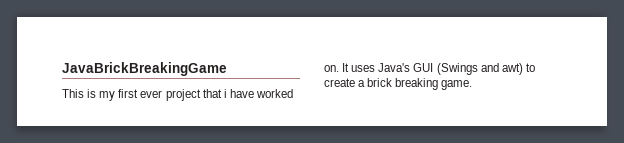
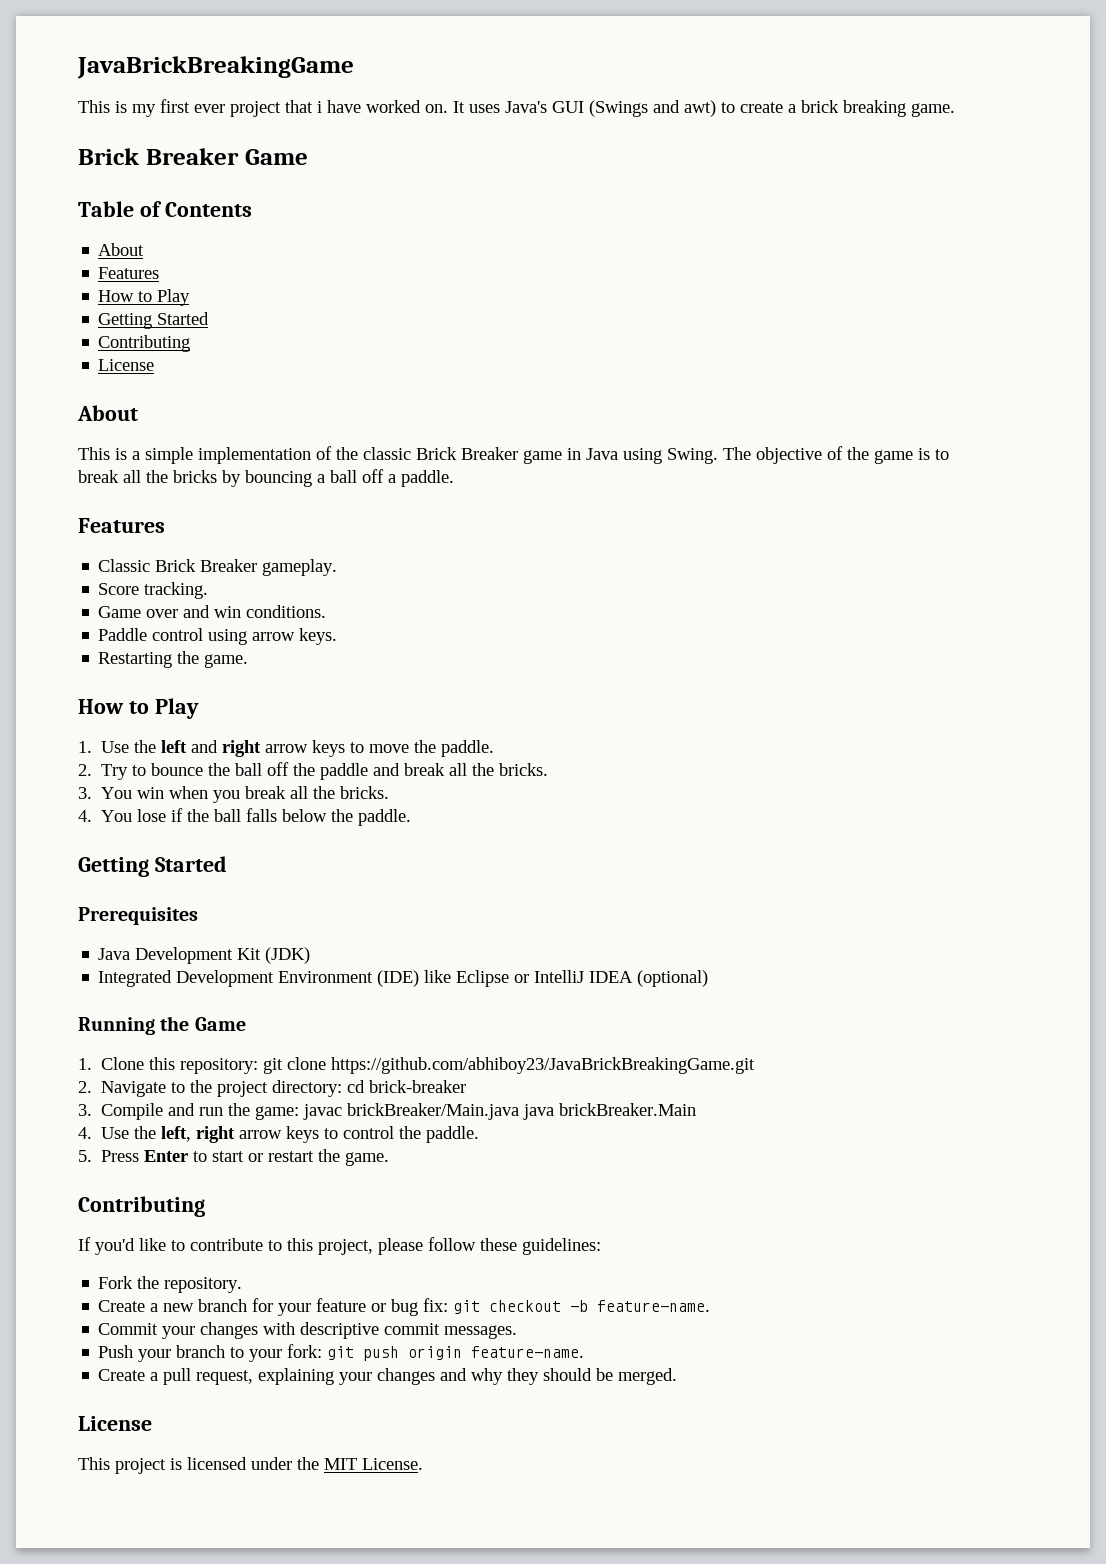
+ Brick Breaker Game
+ Table of Contents
+ About
+ Features
+ How to Play
+ Getting Started
+ Contributing
+ License
+ About
+ This is a simple implementation of the classic Brick Breaker game in Java using Swing. The objective of the game is to break all the bricks by bouncing a ball off a paddle.
+ Features
+ Classic Brick Breaker gameplay.
+ Score tracking.
+ Game over and win conditions.
+ Paddle control using arrow keys.
+ Restarting the game.
+ How to Play
+ 1. Use the left and right arrow keys to move the paddle.
+ 2. Try to bounce the ball off the paddle and break all the bricks.
+ 3. You win when you break all the bricks.
+ 4. You lose if the ball falls below the paddle.
+ Getting Started
+ Prerequisites
+ Java Development Kit (JDK)
+ Integrated Development Environment (IDE) like Eclipse or IntelliJ IDEA (optional)
+ Running the Game
+ 1. Clone this repository: git clone https://github.com/abhiboy23/JavaBrickBreakingGame.git
+ 2. Navigate to the project directory: cd brick-breaker
+ 3. Compile and run the game: javac brickBreaker/Main.java java brickBreaker.Main
+ 4. Use the left, right arrow keys to control the paddle.
+ 5. Press Enter to start or restart the game.
+ Contributing
+ If you'd like to contribute to this project, please follow these guidelines:
+ Fork the repository.
+ Create a new branch for your feature or bug fix: git checkout -b feature-name.
+ Commit your changes with descriptive commit messages.
+ Push your branch to your fork: git push origin feature-name.
+ Create a pull request, explaining your changes and why they should be merged.
+ License
+ This project is licensed under the MIT License.

